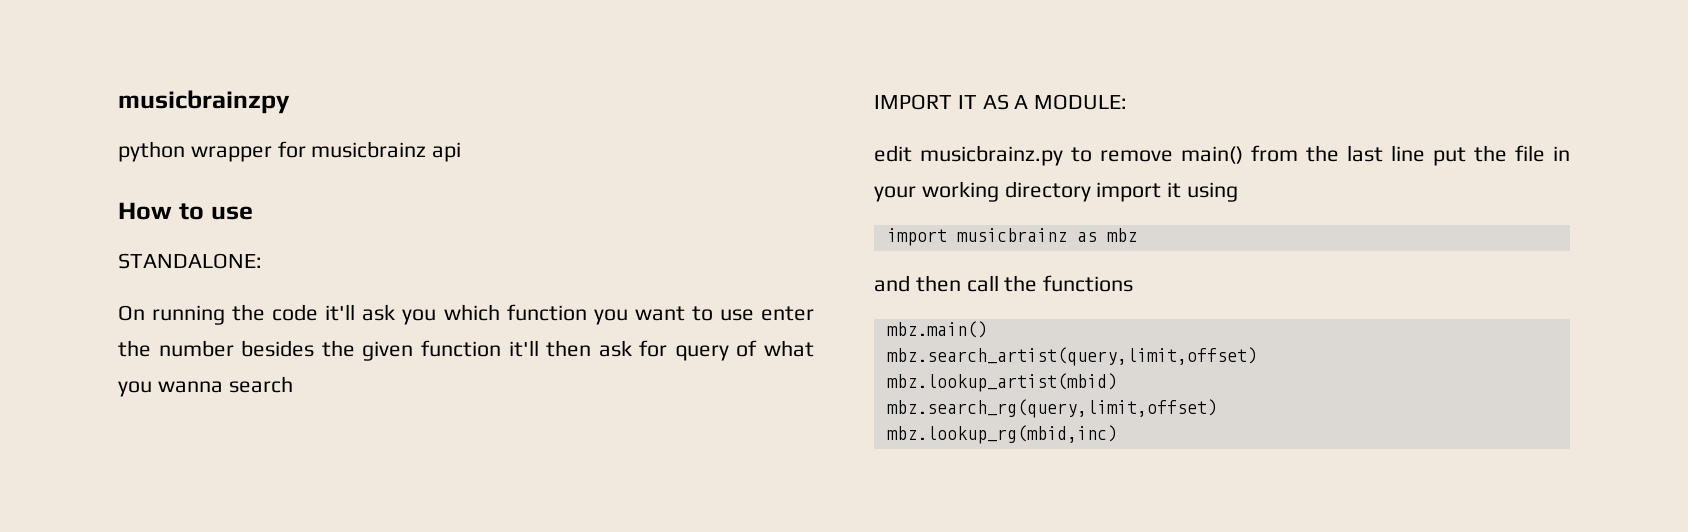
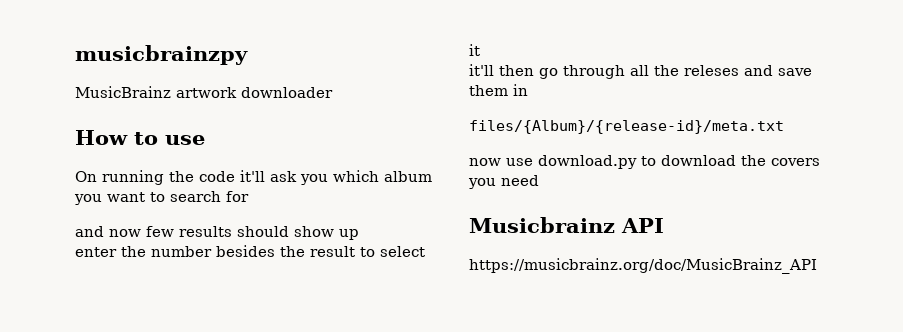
- python wrapper for musicbrainz api
+ MusicBrainz artwork downloader
- STANDALONE:
- On running the code it'll ask you which function you want to use enter the number besides the given function it'll then ask for query of what you wanna search
- IMPORT IT AS A MODULE:
- edit musicbrainz.py to remove main() from the last line put the file in your working directory import it using
- import musicbrainz as mbz
- and then call the functions
- mbz.main()
- mbz.search_artist(query,limit,offset)
- mbz.lookup_artist(mbid)
- mbz.search_rg(query,limit,offset)
- mbz.lookup_rg(mbid,inc)
+ On running the code it'll ask you which album you want to search for
+ and now few results should show up
+ enter the number besides the result to select it
+ it'll then go through all the releses and save them in
+ files/{Album}/{release-id}/meta.txt
+ now use download.py to download the covers you need
+ Musicbrainz API
+ https://musicbrainz.org/doc/MusicBrainz_API

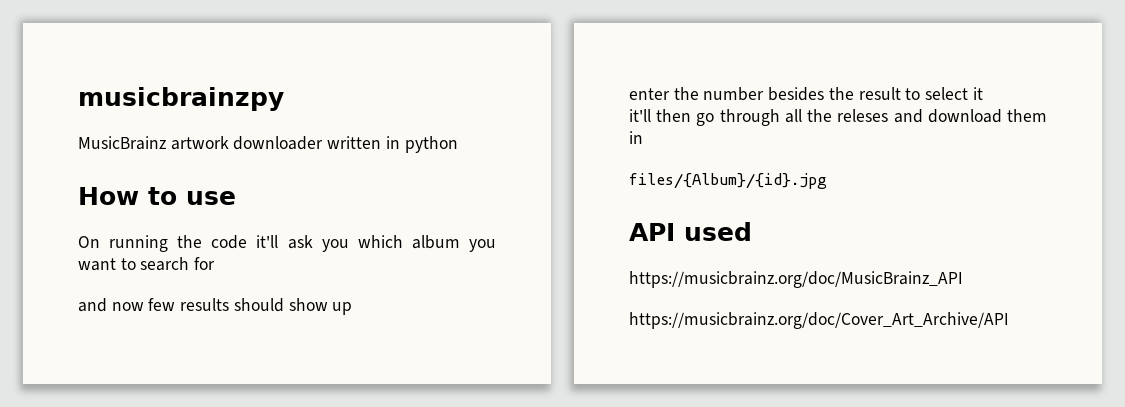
- MusicBrainz artwork downloader
+ MusicBrainz artwork downloader written in python
- it'll then go through all the releses and save them in
+ it'll then go through all the releses and download them in
- files/{Album}/{release-id}/meta.txt
- now use download.py to download the covers you need
- Musicbrainz API
+ files/{Album}/{id}.jpg
+ API used
+ https://musicbrainz.org/doc/Cover_Art_Archive/API

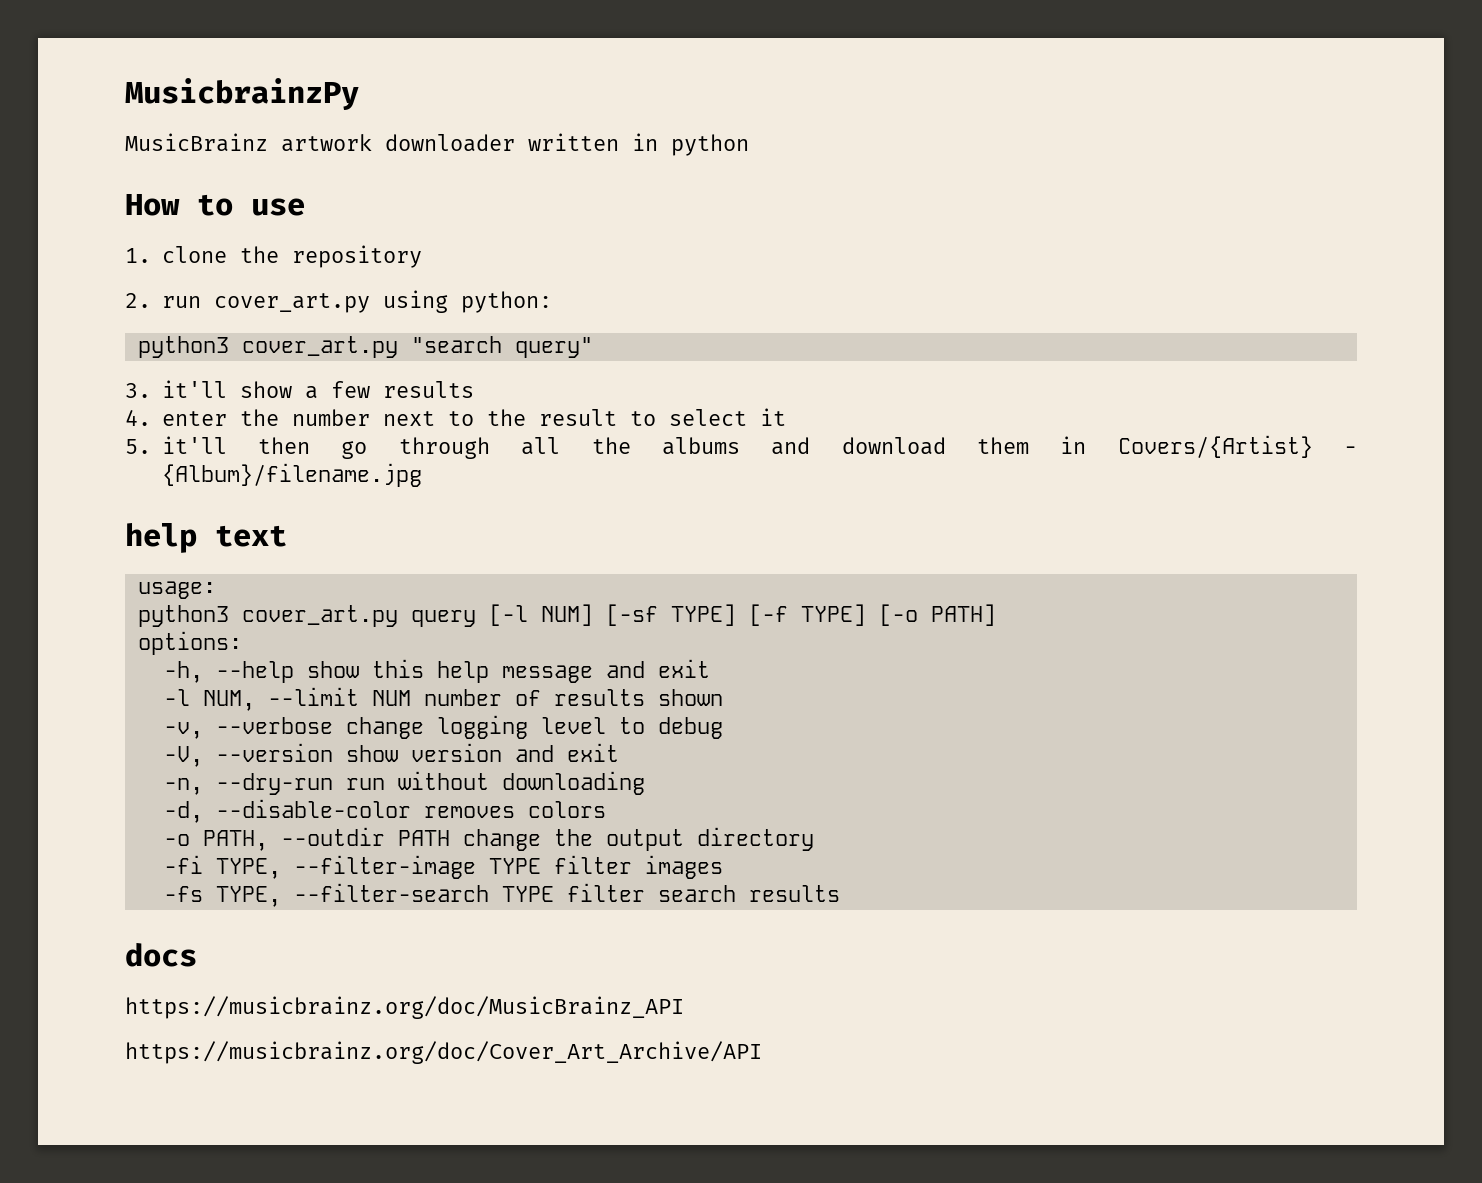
- musicbrainzpy
+ MusicbrainzPy
- On running the code it'll ask you which album you want to search for
- and now few results should show up
- enter the number besides the result to select it
+ 1. clone the repository
+ 2. run cover_art.py using python:
+ python3 cover_art.py "search query"
+ 3. it'll show a few results
+ 4. enter the number next to the result to select it
- it'll then go through all the releses and download them in
- files/{Album}/{id}.jpg
- API used
+ 5. it'll then go through all the albums and download them in Covers/{Artist} - {Album}/filename.jpg
+ help text
+ usage:
+ python3 cover_art.py query [-l NUM] [-sf TYPE] [-f TYPE] [-o PATH]
+ options:
+ -h, --help show this help message and exit
+ -l NUM, --limit NUM number of results shown
+ -v, --verbose change logging level to debug
+ -V, --version show version and exit
+ -n, --dry-run run without downloading
+ -d, --disable-color removes colors
+ -o PATH, --outdir PATH change the output directory
+ -fi TYPE, --filter-image TYPE filter images
+ -fs TYPE, --filter-search TYPE filter search results
+ docs

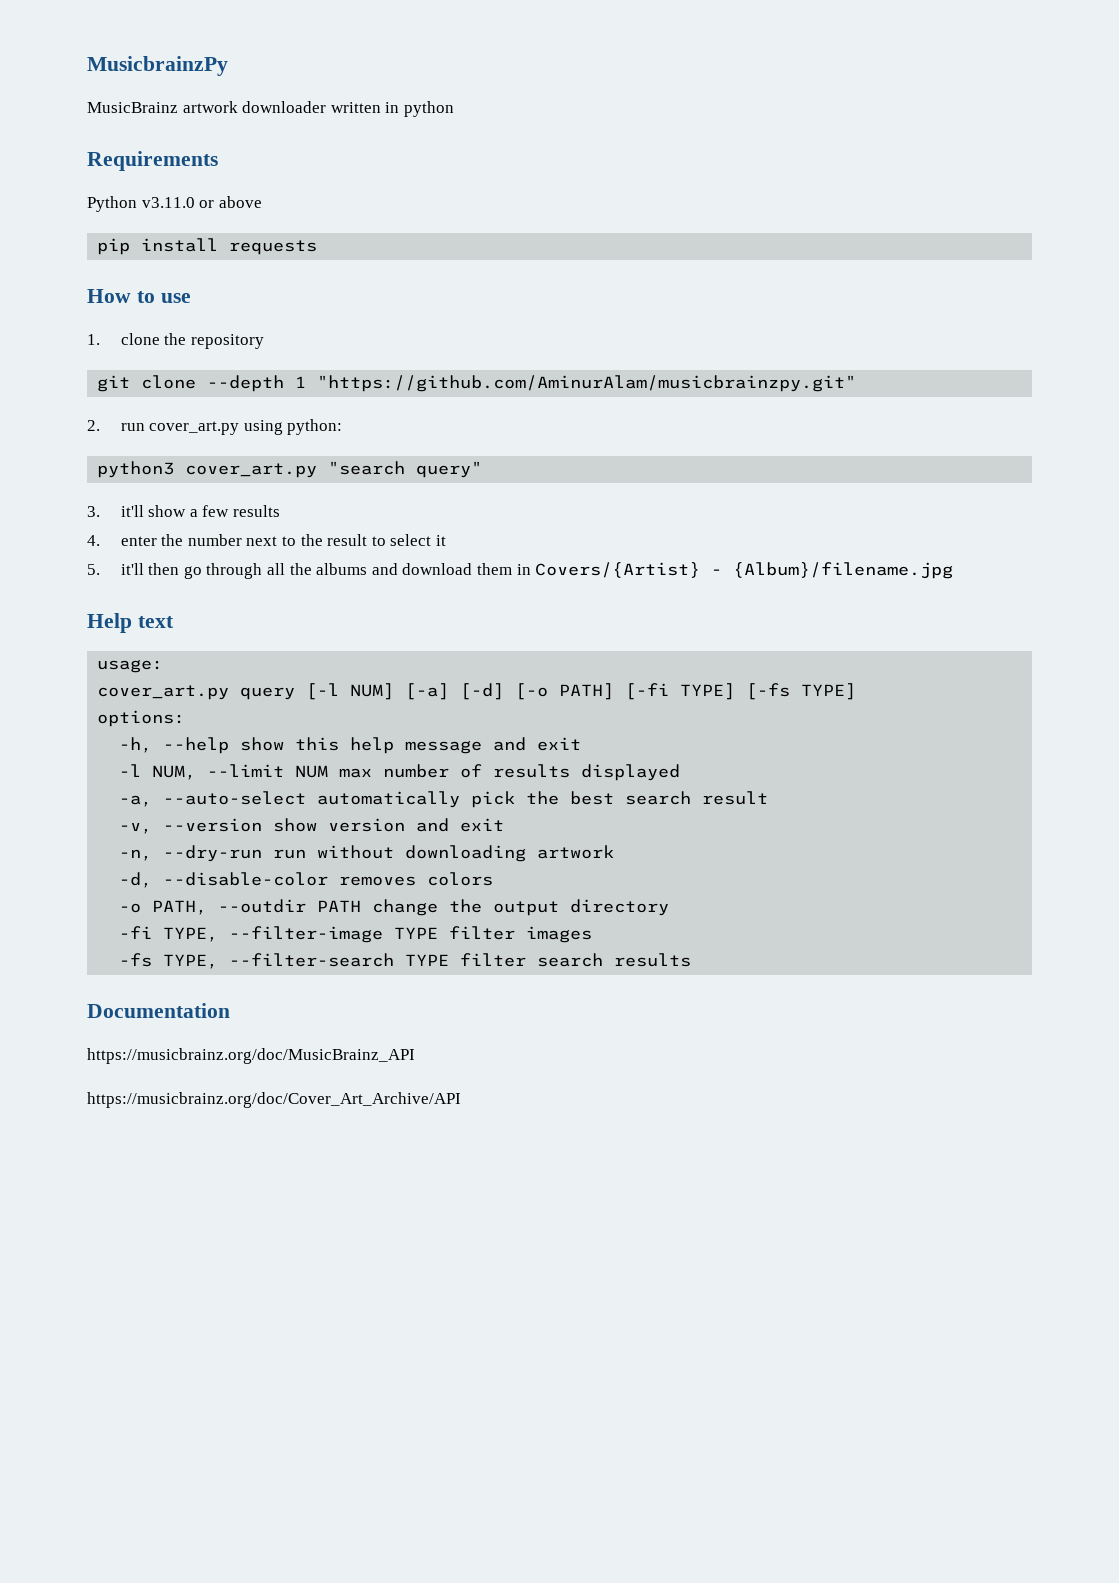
+ Requirements
+ Python v3.11.0 or above
+ pip install requests
+ git clone --depth 1 "https://github.com/AminurAlam/musicbrainzpy.git"
- help text
+ Help text
- python3 cover_art.py query [-l NUM] [-sf TYPE] [-f TYPE] [-o PATH]
+ cover_art.py query [-l NUM] [-a] [-d] [-o PATH] [-fi TYPE] [-fs TYPE]
- -l NUM, --limit NUM number of results shown
- -v, --verbose change logging level to debug
- -V, --version show version and exit
+ -l NUM, --limit NUM max number of results displayed
+ -a, --auto-select automatically pick the best search result
+ -v, --version show version and exit
- -n, --dry-run run without downloading
+ -n, --dry-run run without downloading artwork
- docs
+ Documentation

